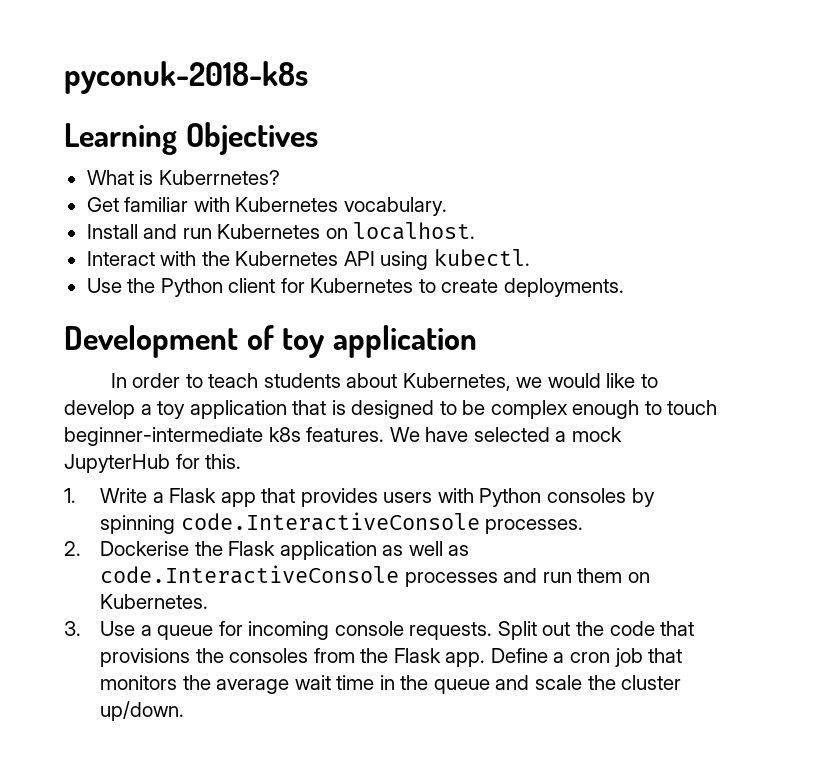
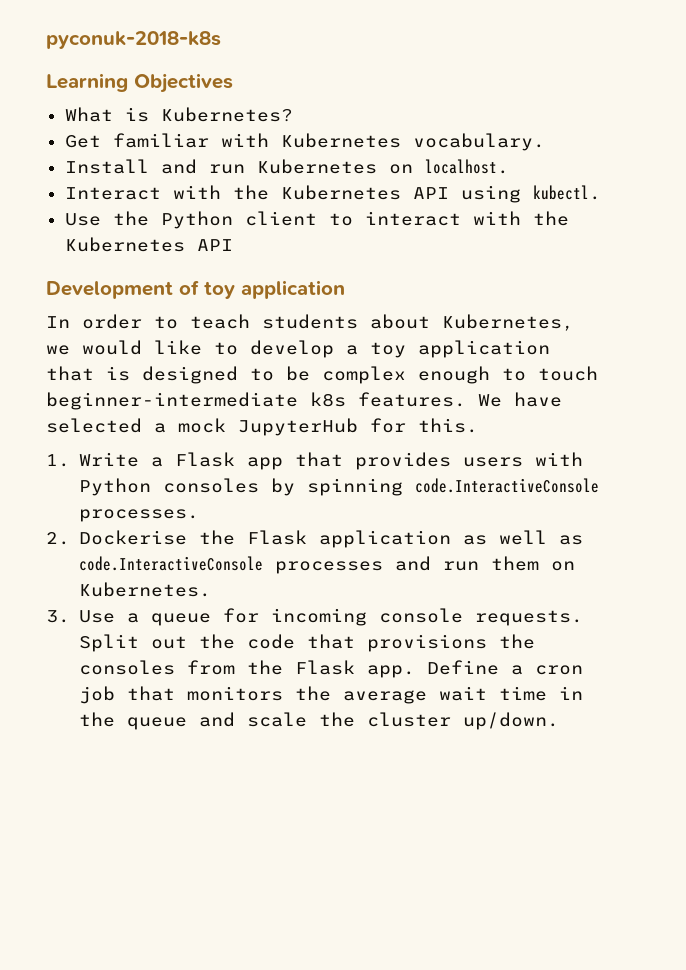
- What is Kuberrnetes?
+ What is Kubernetes?
- Use the Python client for Kubernetes to create deployments.
+ Use the Python client to interact with the Kubernetes API

